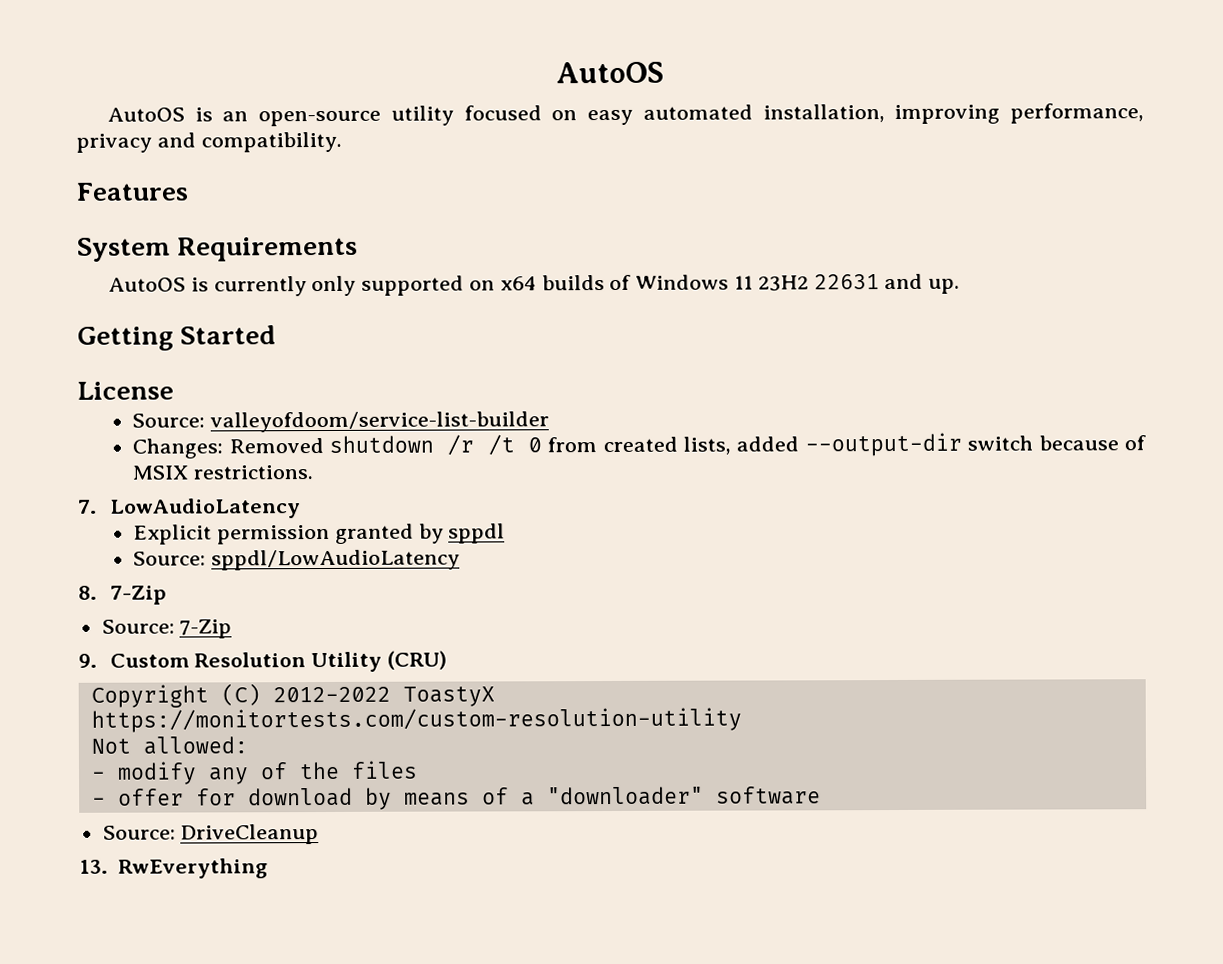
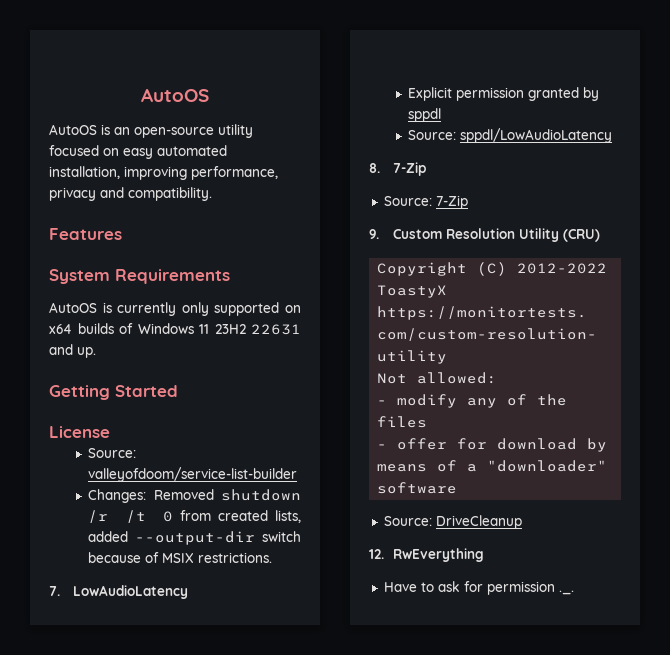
- 13. RwEverything
+ 12. RwEverything
+ Have to ask for permission ._.

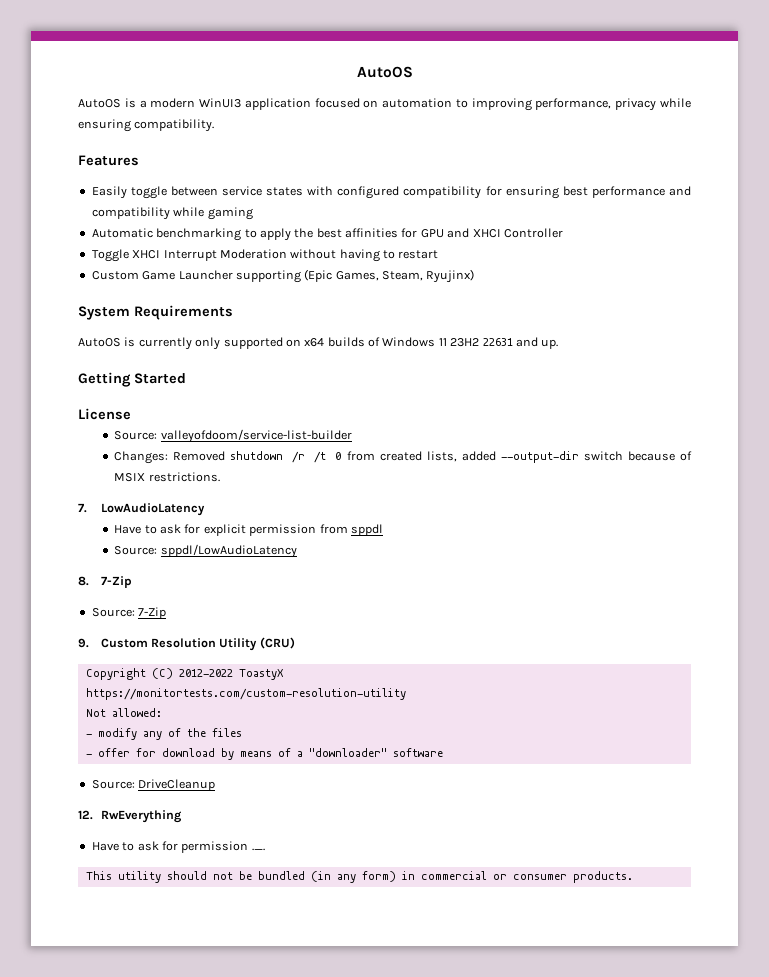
- AutoOS is an open-source utility focused on easy automated installation, improving performance, privacy and compatibility.
+ AutoOS is a modern WinUI3 application focused on automation to improving performance, privacy while ensuring compatibility.
+ Easily toggle between service states with configured compatibility for ensuring best performance and compatibility while gaming
+ Automatic benchmarking to apply the best affinities for GPU and XHCI Controller
+ Toggle XHCI Interrupt Moderation without having to restart
+ Custom Game Launcher supporting (Epic Games, Steam, Ryujinx)
- Explicit permission granted by sppdl
+ Have to ask for explicit permission from sppdl
+ This utility should not be bundled (in any form) in commercial or consumer products.

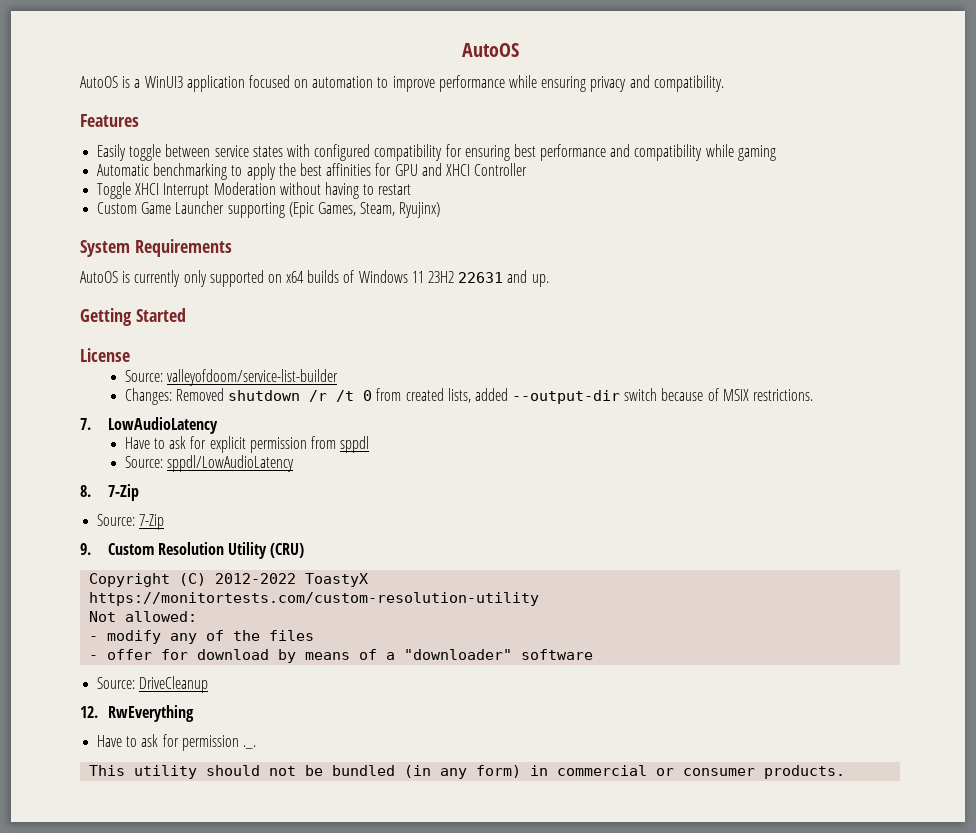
- AutoOS is a modern WinUI3 application focused on automation to improving performance, privacy while ensuring compatibility.
+ AutoOS is a WinUI3 application focused on automation to improve performance while ensuring privacy and compatibility.

